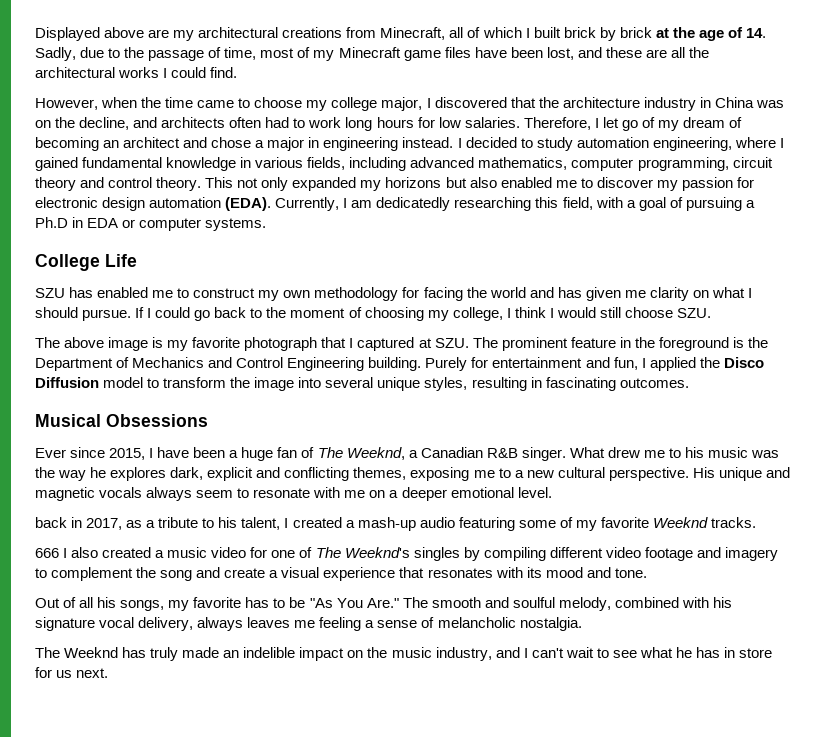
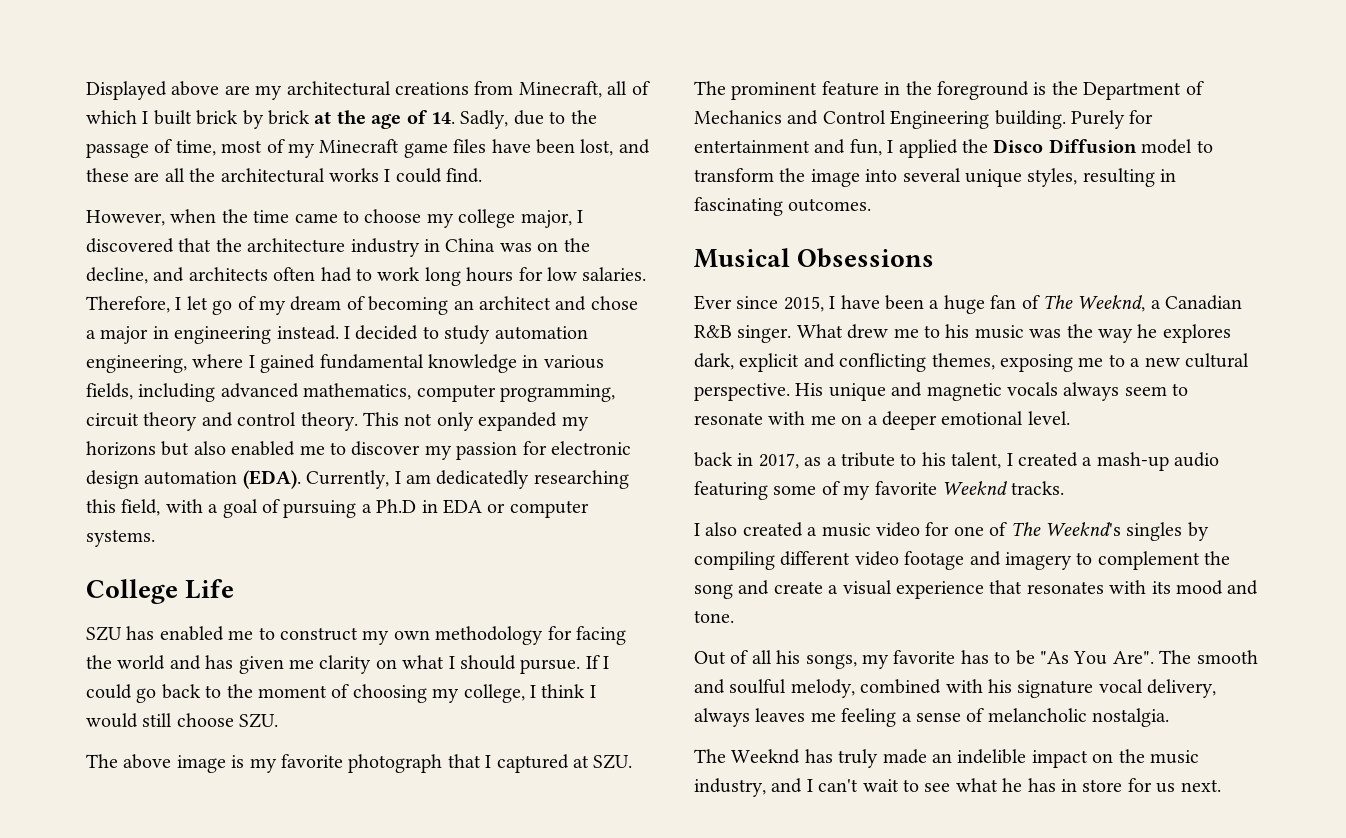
- 666 I also created a music video for one of The Weeknd's singles by compiling different video footage and imagery to complement the song and create a visual experience that resonates with its mood and tone.
+ I also created a music video for one of The Weeknd's singles by compiling different video footage and imagery to complement the song and create a visual experience that resonates with its mood and tone.
- Out of all his songs, my favorite has to be "As You Are." The smooth and soulful melody, combined with his signature vocal delivery, always leaves me feeling a sense of melancholic nostalgia.
+ Out of all his songs, my favorite has to be "As You Are". The smooth and soulful melody, combined with his signature vocal delivery, always leaves me feeling a sense of melancholic nostalgia.

